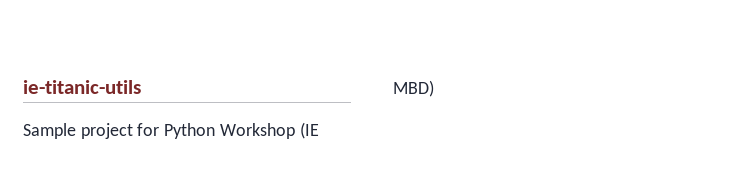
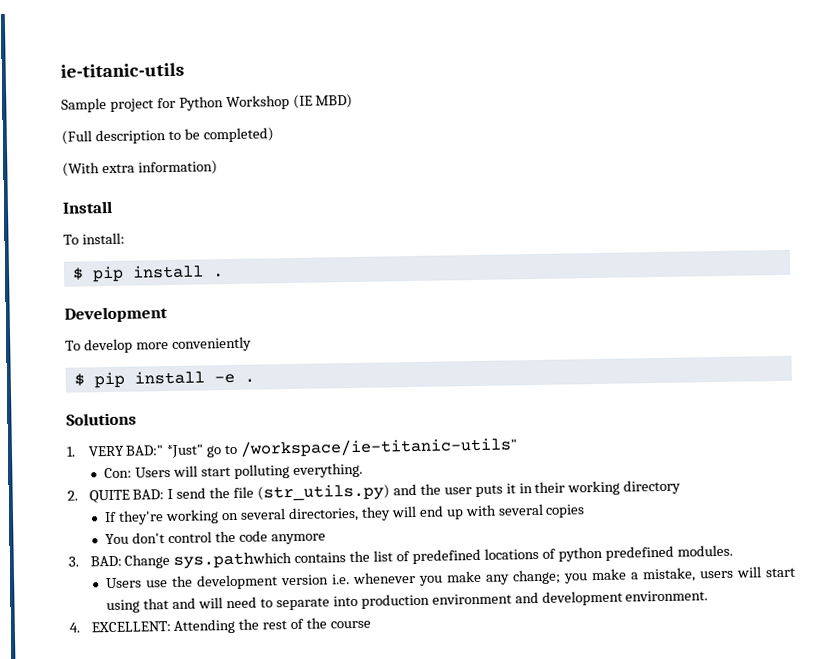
+ (Full description to be completed)
+ (With extra information)
+ Install
+ To install:
+ $ pip install .
+ Development
+ To develop more conveniently
+ $ pip install -e .
+ Solutions
+ 1. VERY BAD:" *Just" go to /workspace/ie-titanic-utils"
+ Con: Users will start polluting everything.
+ 2. QUITE BAD: I send the file (str_utils.py) and the user puts it in their working directory
+ If they're working on several directories, they will end up with several copies
+ You don't control the code anymore
+ 3. BAD: Change sys.pathwhich contains the list of predefined locations of python predefined modules.
+ Users use the development version i.e. whenever you make any change; you make a mistake, users will start using that and will need to separate into production environment and development environment.
+ 4. EXCELLENT: Attending the rest of the course

